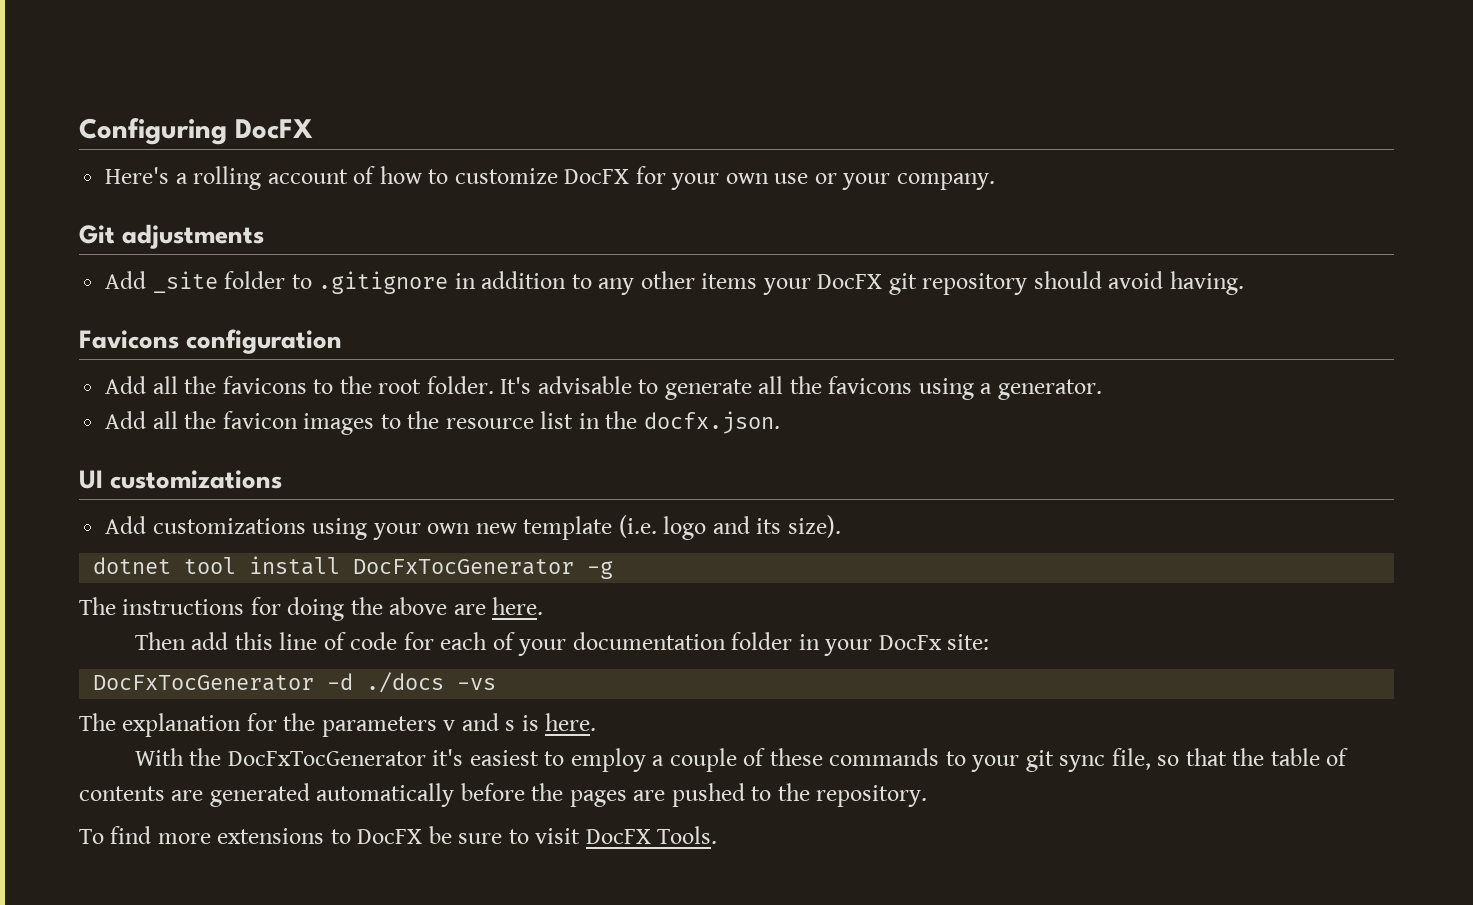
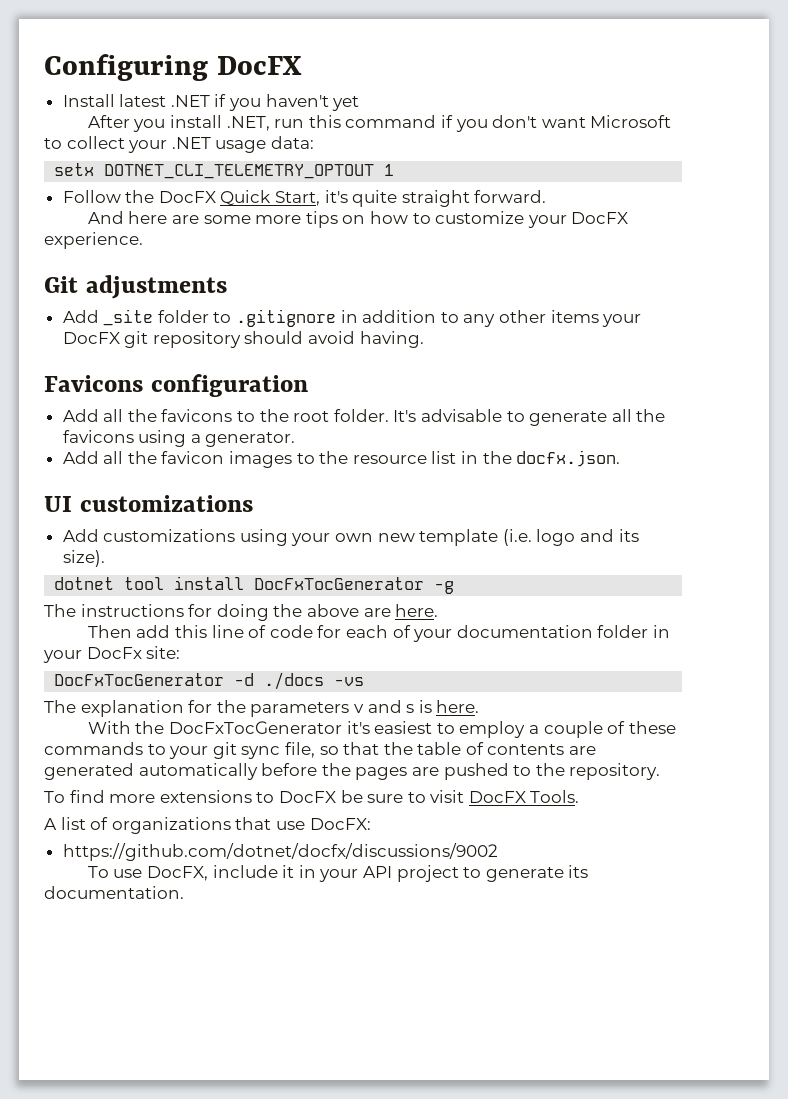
- Here's a rolling account of how to customize DocFX for your own use or your company.
+ Install latest .NET if you haven't yet
+ After you install .NET, run this command if you don't want Microsoft to collect your .NET usage data:
+ setx DOTNET_CLI_TELEMETRY_OPTOUT 1
+ Follow the DocFX Quick Start, it's quite straight forward.
+ And here are some more tips on how to customize your DocFX experience.
+ A list of organizations that use DocFX:
+ https://github.com/dotnet/docfx/discussions/9002
+ To use DocFX, include it in your API project to generate its documentation.

